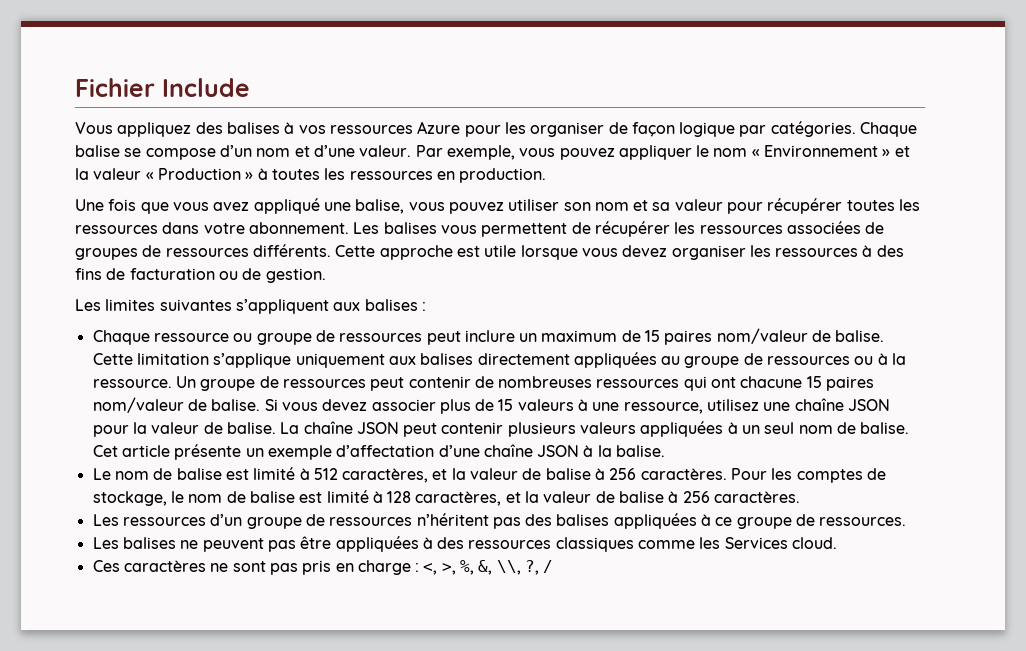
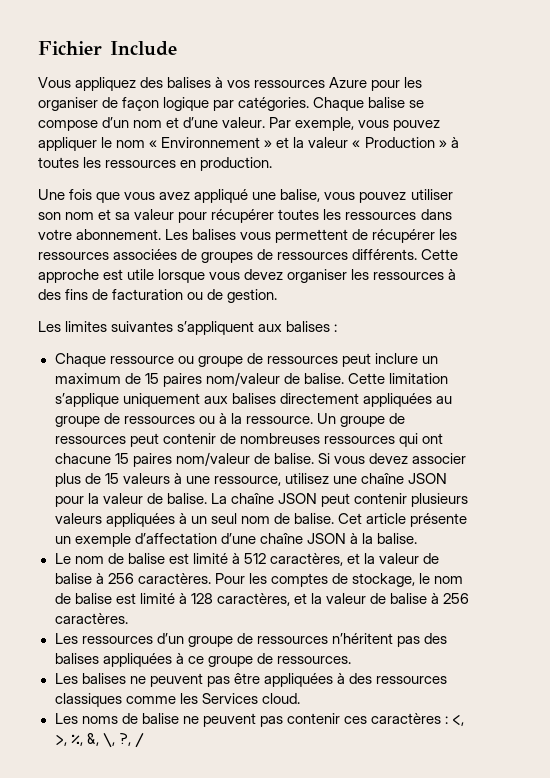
- Ces caractères ne sont pas pris en charge : <, >, %, &, \\, ?, /
+ Les noms de balise ne peuvent pas contenir ces caractères : <, >, %, &, \, ?, /

